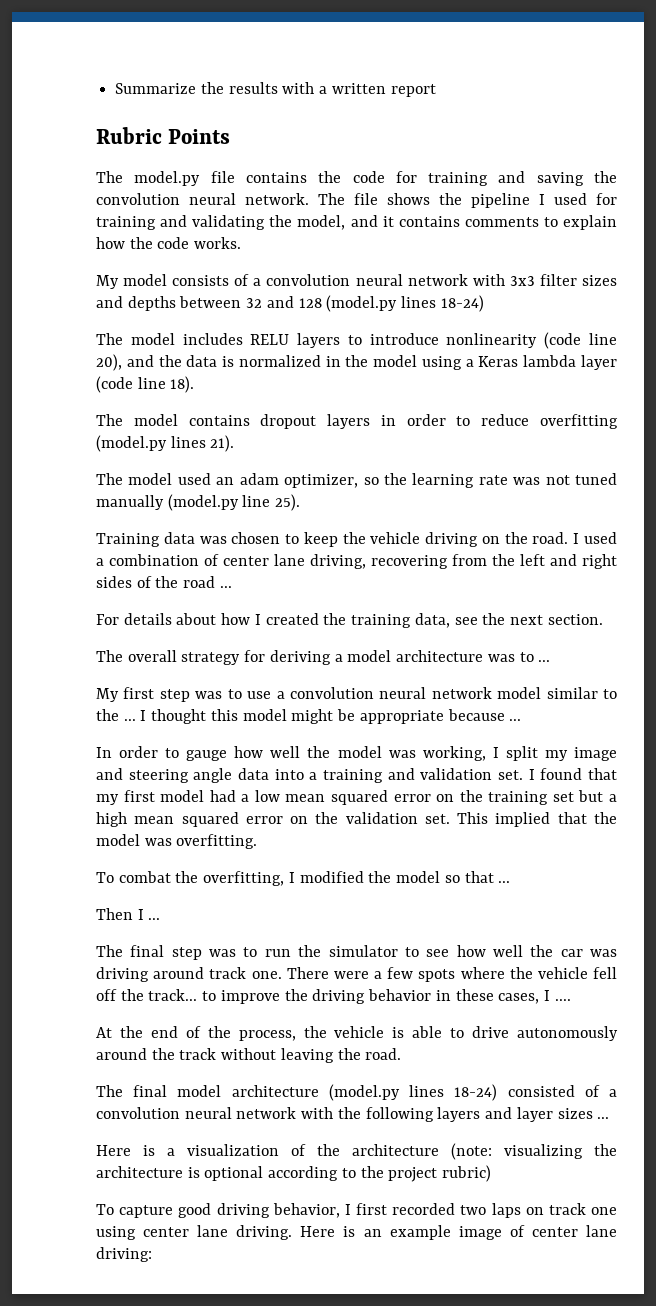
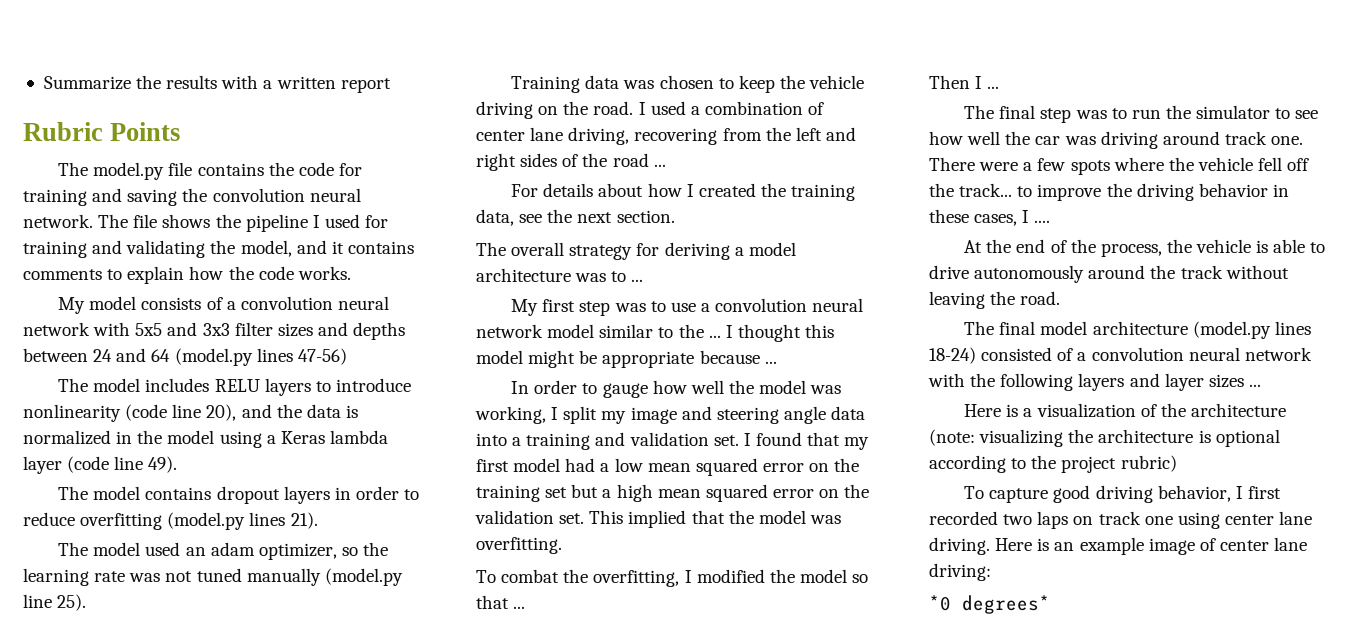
- My model consists of a convolution neural network with 3x3 filter sizes and depths between 32 and 128 (model.py lines 18-24)
+ My model consists of a convolution neural network with 5x5 and 3x3 filter sizes and depths between 24 and 64 (model.py lines 47-56)
- The model includes RELU layers to introduce nonlinearity (code line 20), and the data is normalized in the model using a Keras lambda layer (code line 18).
+ The model includes RELU layers to introduce nonlinearity (code line 20), and the data is normalized in the model using a Keras lambda layer (code line 49).
+ *0 degrees*

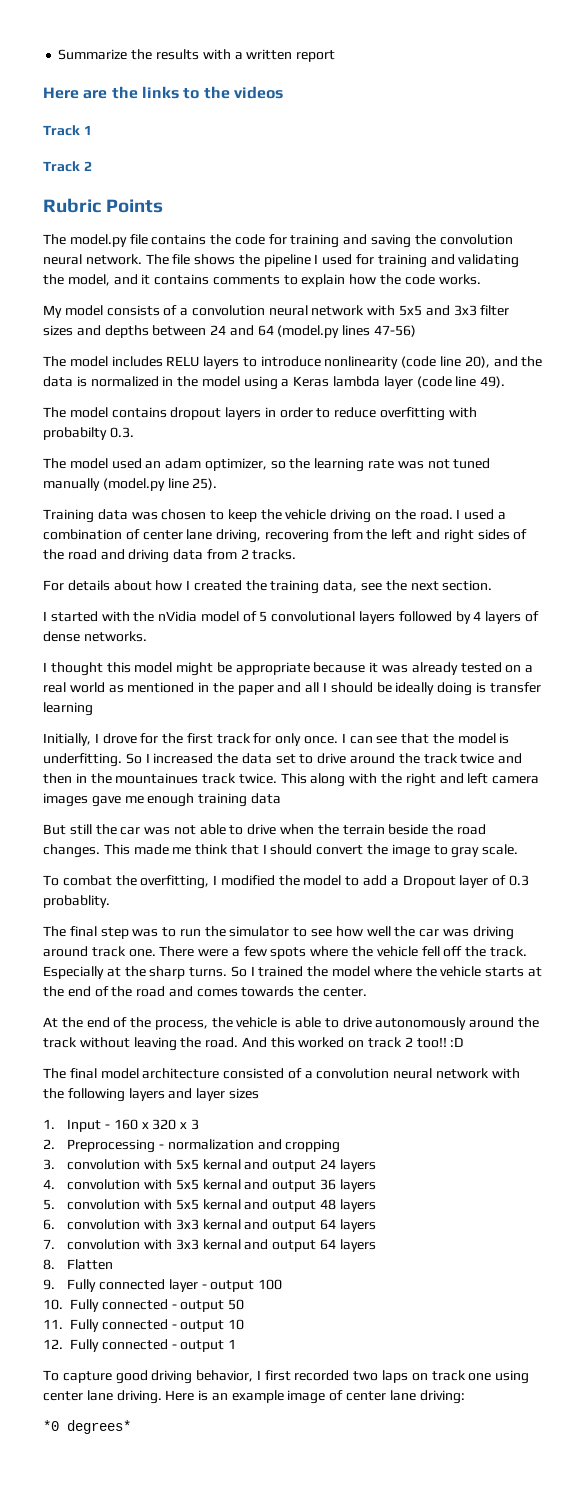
+ Here are the links to the videos
+ Track 1
+ Track 2
- The model contains dropout layers in order to reduce overfitting (model.py lines 21).
+ The model contains dropout layers in order to reduce overfitting with probabilty 0.3.
- I used a combination of center lane driving, recovering from the left and right sides of the road ...
+ I used a combination of center lane driving, recovering from the left and right sides of the road and driving data from 2 tracks.
- The overall strategy for deriving a model architecture was to ...
- My first step was to use a convolution neural network model similar to the ... I thought this model might be appropriate because ...
- In order to gauge how well the model was working, I split my image and steering angle data into a training and validation set. I found that my first model had a low mean squared error on the training set but a high mean squared error on the validation set. This implied that the model was overfitting.
+ I started with the nVidia model of 5 convolutional layers followed by 4 layers of dense networks.
+ I thought this model might be appropriate because it was already tested on a real world as mentioned in the paper and all I should be ideally doing is transfer learning
+ Initially, I drove for the first track for only once. I can see that the model is underfitting. So I increased the data set to drive around the track twice and then in the mountainues track twice. This along with the right and left camera images gave me enough training data
+ But still the car was not able to drive when the terrain beside the road changes. This made me think that I should convert the image to gray scale.
- To combat the overfitting, I modified the model so that ...
- Then I ...
+ To combat the overfitting, I modified the model to add a Dropout layer of 0.3 probablity.
- There were a few spots where the vehicle fell off the track... to improve the driving behavior in these cases, I ....
+ There were a few spots where the vehicle fell off the track. Especially at the sharp turns. So I trained the model where the vehicle starts at the end of the road and comes towards the center.
+ And this worked on track 2 too!! :D
- The final model architecture (model.py lines 18-24) consisted of a convolution neural network with the following layers and layer sizes ...
- Here is a visualization of the architecture (note: visualizing the architecture is optional according to the project rubric)
+ The final model architecture consisted of a convolution neural network with the following layers and layer sizes
+ 1. Input - 160 x 320 x 3
+ 2. Preprocessing - normalization and cropping
+ 3. convolution with 5x5 kernal and output 24 layers
+ 4. convolution with 5x5 kernal and output 36 layers
+ 5. convolution with 5x5 kernal and output 48 layers
+ 6. convolution with 3x3 kernal and output 64 layers
+ 7. convolution with 3x3 kernal and output 64 layers
+ 8. Flatten
+ 9. Fully connected layer - output 100
+ 10. Fully connected - output 50
+ 11. Fully connected - output 10
+ 12. Fully connected - output 1

